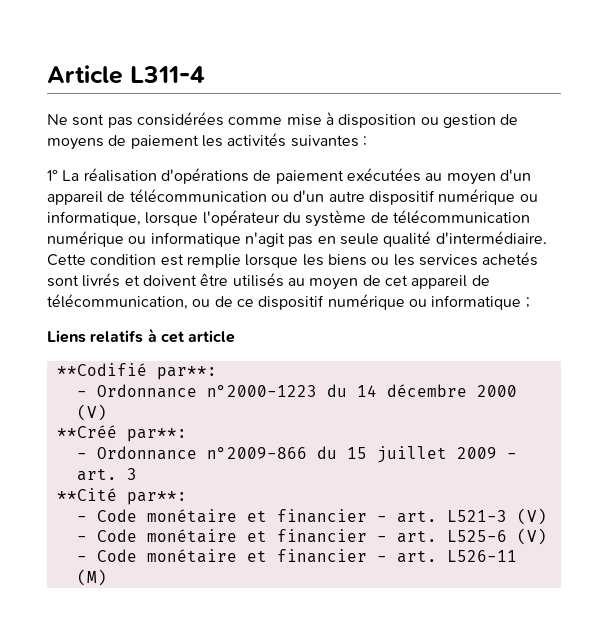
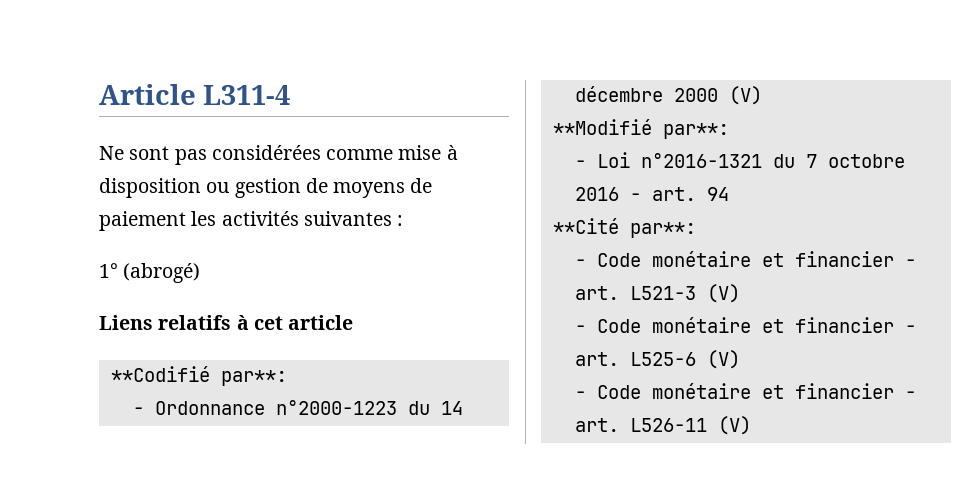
- 1° La réalisation d'opérations de paiement exécutées au moyen d'un appareil de télécommunication ou d'un autre dispositif numérique ou informatique, lorsque l'opérateur du système de télécommunication numérique ou informatique n'agit pas en seule qualité d'intermédiaire. Cette condition est remplie lorsque les biens ou les services achetés sont livrés et doivent être utilisés au moyen de cet appareil de télécommunication, ou de ce dispositif numérique ou informatique ;
+ 1° (abrogé)
- **Créé par**:
- - Ordonnance n°2009-866 du 15 juillet 2009 - art. 3
+ **Modifié par**:
+ - Loi n°2016-1321 du 7 octobre 2016 - art. 94
- - Code monétaire et financier - art. L526-11 (M)
+ - Code monétaire et financier - art. L526-11 (V)

